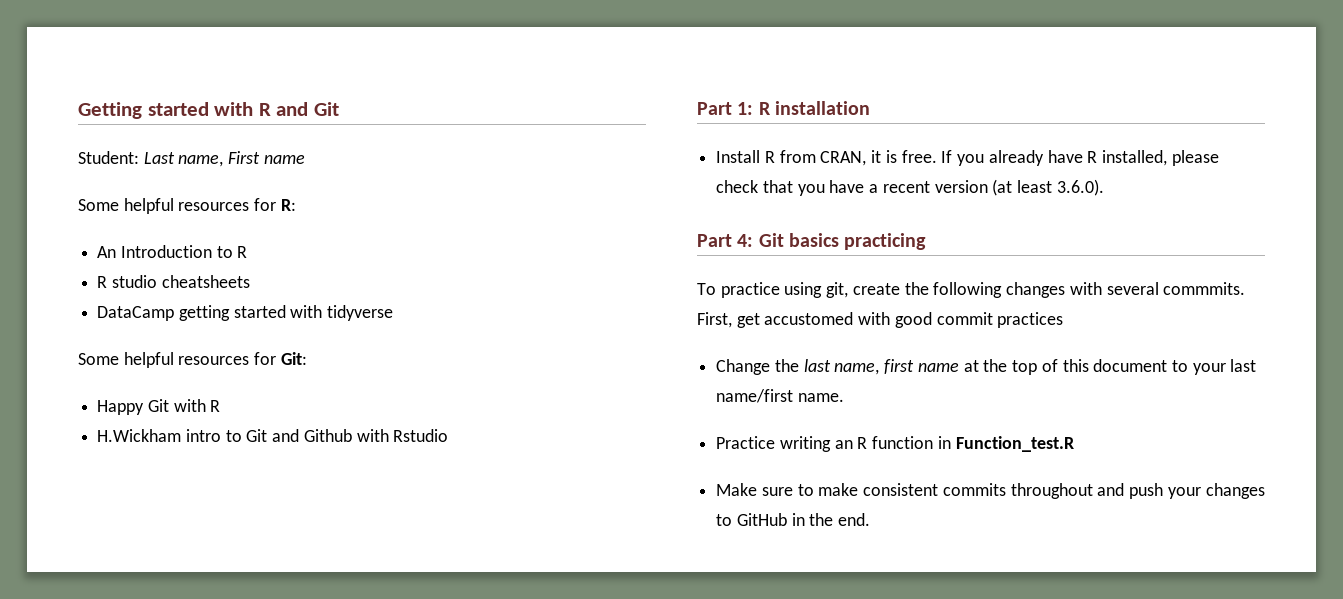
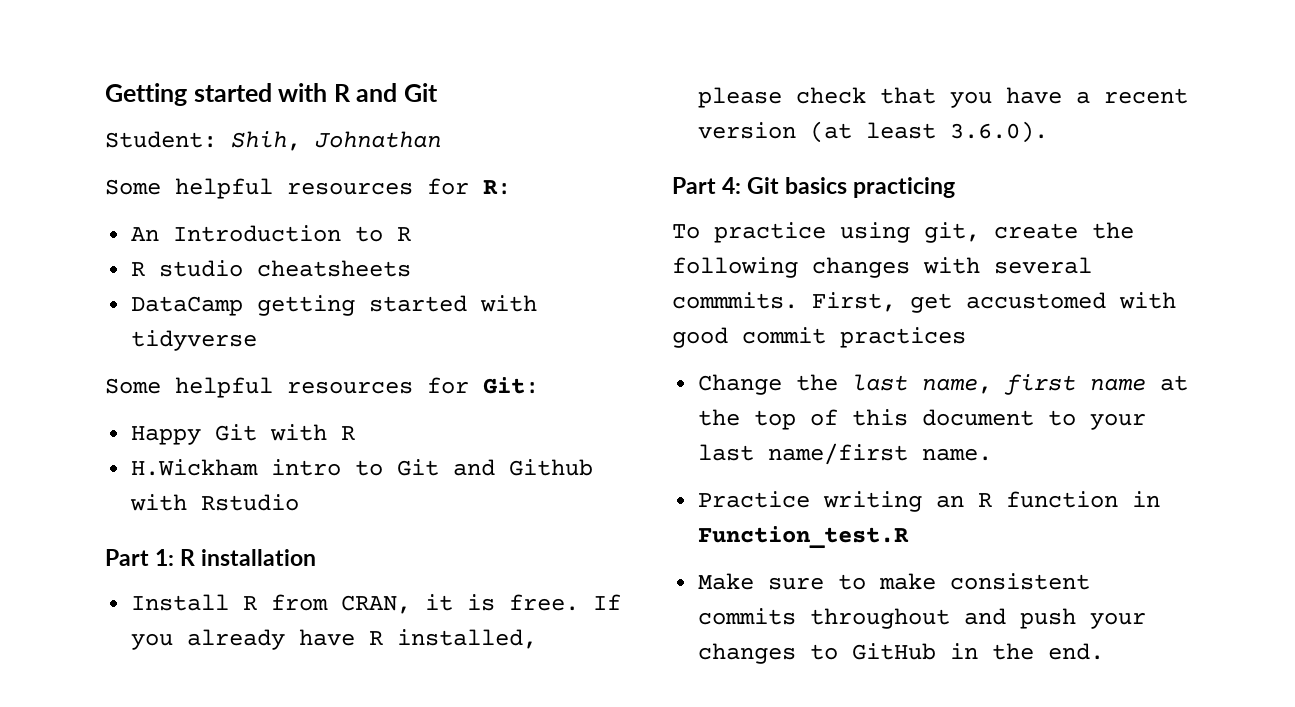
- Student: Last name, First name
+ Student: Shih, Johnathan

